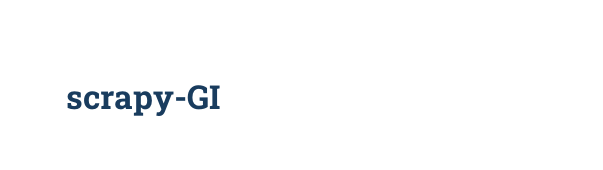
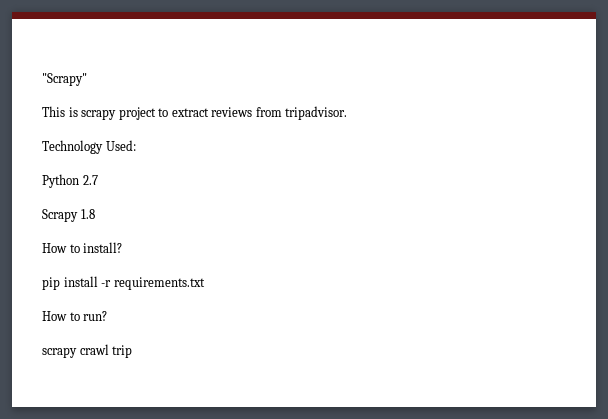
- scrapy-GI
+ "Scrapy"
+ This is scrapy project to extract reviews from tripadvisor.
+ Technology Used:
+ Python 2.7
+ Scrapy 1.8
+ How to install?
+ pip install -r requirements.txt
+ How to run?
+ scrapy crawl trip

